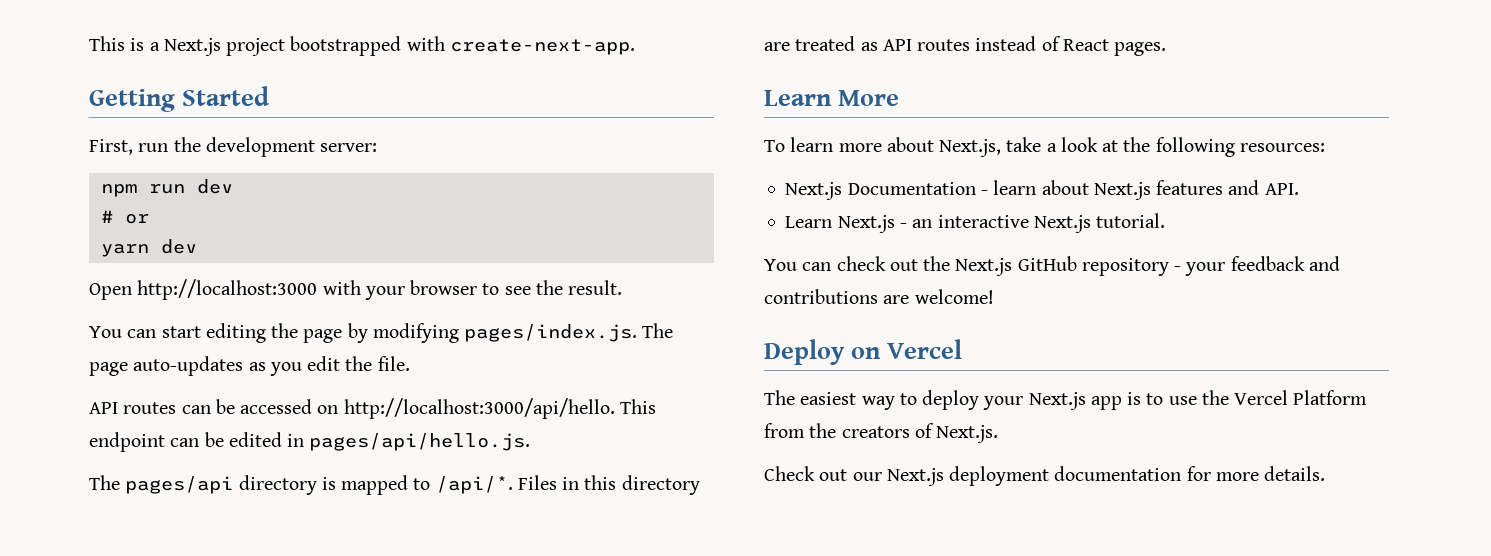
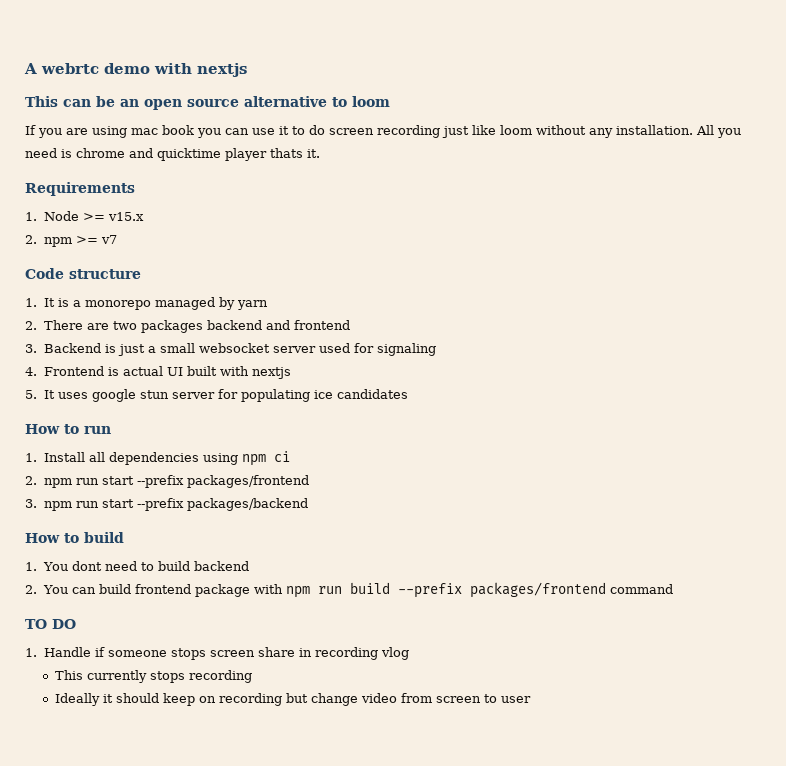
- This is a Next.js project bootstrapped with create-next-app.
- Getting Started
- First, run the development server:
- npm run dev
- # or
- yarn dev
- Open http://localhost:3000 with your browser to see the result.
- You can start editing the page by modifying pages/index.js. The page auto-updates as you edit the file.
- API routes can be accessed on http://localhost:3000/api/hello. This endpoint can be edited in pages/api/hello.js.
- The pages/api directory is mapped to /api/*. Files in this directory are treated as API routes instead of React pages.
- Learn More
- To learn more about Next.js, take a look at the following resources:
- Next.js Documentation - learn about Next.js features and API.
- Learn Next.js - an interactive Next.js tutorial.
- You can check out the Next.js GitHub repository - your feedback and contributions are welcome!
- Deploy on Vercel
- The easiest way to deploy your Next.js app is to use the Vercel Platform from the creators of Next.js.
- Check out our Next.js deployment documentation for more details.
+ A webrtc demo with nextjs
+ This can be an open source alternative to loom
+ If you are using mac book you can use it to do screen recording just like loom without any installation. All you need is chrome and quicktime player thats it.
+ Requirements
+ 1. Node >= v15.x
+ 2. npm >= v7
+ Code structure
+ 1. It is a monorepo managed by yarn
+ 2. There are two packages backend and frontend
+ 3. Backend is just a small websocket server used for signaling
+ 4. Frontend is actual UI built with nextjs
+ 5. It uses google stun server for populating ice candidates
+ How to run
+ 1. Install all dependencies using npm ci
+ 2. npm run start --prefix packages/frontend
+ 3. npm run start --prefix packages/backend
+ How to build
+ 1. You dont need to build backend
+ 2. You can build frontend package with npm run build --prefix packages/frontend command
+ TO DO
+ 1. Handle if someone stops screen share in recording vlog
+ This currently stops recording
+ Ideally it should keep on recording but change video from screen to user

